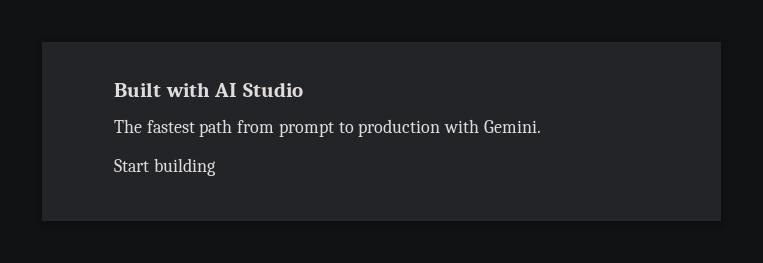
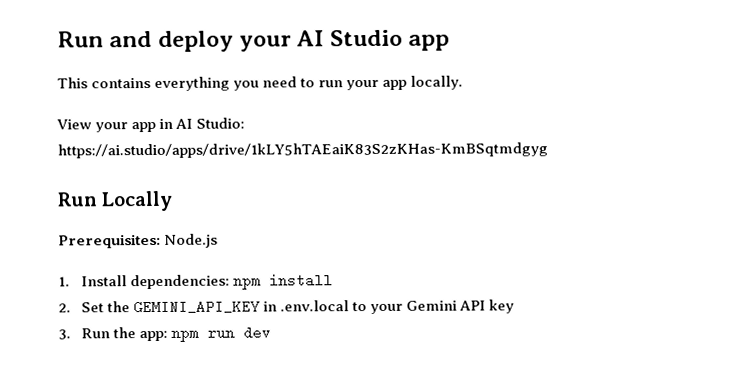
- Built with AI Studio
- The fastest path from prompt to production with Gemini.
- Start building
+ Run and deploy your AI Studio app
+ This contains everything you need to run your app locally.
+ View your app in AI Studio: https://ai.studio/apps/drive/1kLY5hTAEaiK83S2zKHas-KmBSqtmdgyg
+ Run Locally
+ Prerequisites: Node.js
+ 1. Install dependencies: npm install
+ 2. Set the GEMINI_API_KEY in .env.local to your Gemini API key
+ 3. Run the app: npm run dev

